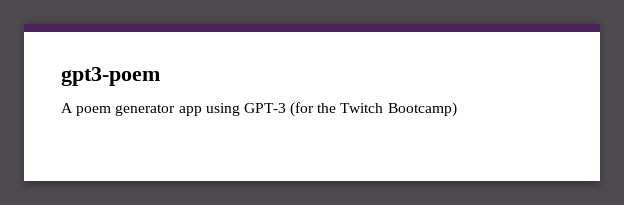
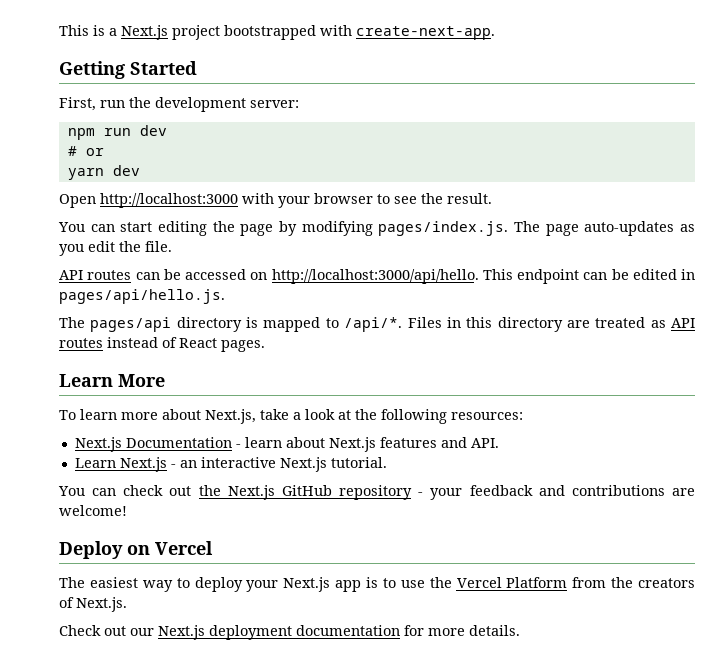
- gpt3-poem
- A poem generator app using GPT-3 (for the Twitch Bootcamp)
+ This is a Next.js project bootstrapped with create-next-app.
+ Getting Started
+ First, run the development server:
+ npm run dev
+ # or
+ yarn dev
+ Open http://localhost:3000 with your browser to see the result.
+ You can start editing the page by modifying pages/index.js. The page auto-updates as you edit the file.
+ API routes can be accessed on http://localhost:3000/api/hello. This endpoint can be edited in pages/api/hello.js.
+ The pages/api directory is mapped to /api/*. Files in this directory are treated as API routes instead of React pages.
+ Learn More
+ To learn more about Next.js, take a look at the following resources:
+ Next.js Documentation - learn about Next.js features and API.
+ Learn Next.js - an interactive Next.js tutorial.
+ You can check out the Next.js GitHub repository - your feedback and contributions are welcome!
+ Deploy on Vercel
+ The easiest way to deploy your Next.js app is to use the Vercel Platform from the creators of Next.js.
+ Check out our Next.js deployment documentation for more details.

